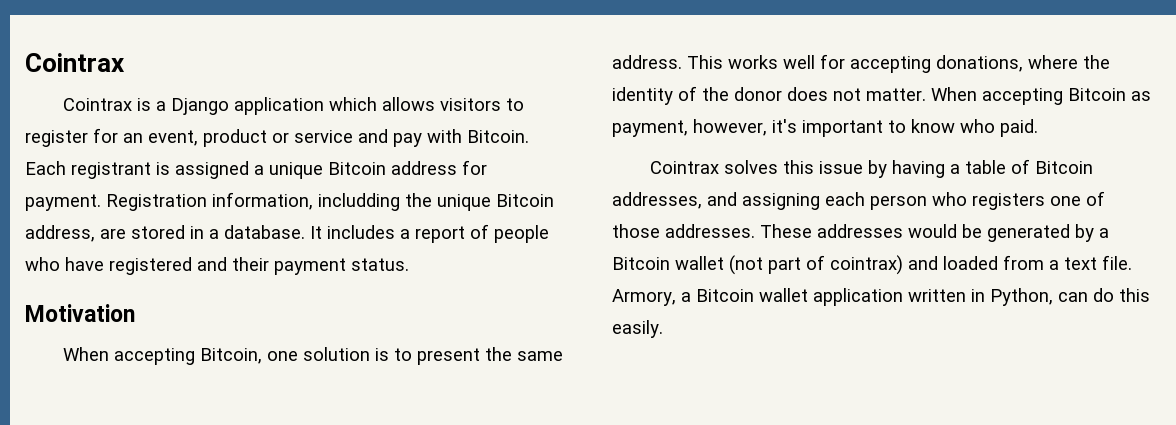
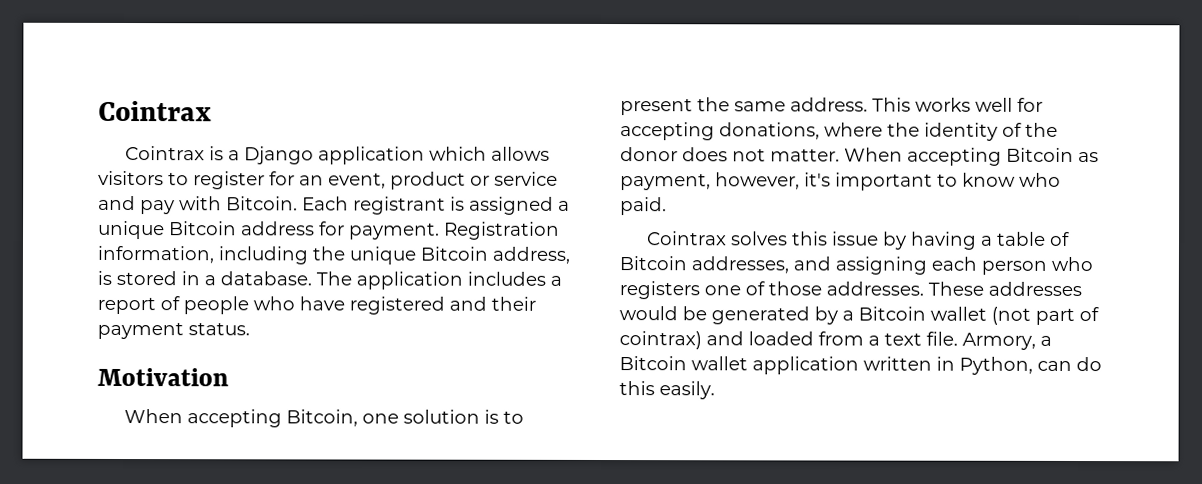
- Registration information, includding the unique Bitcoin address, are stored in a database.
+ Registration information, including the unique Bitcoin address, is stored in a database.
- It includes a report of people who have registered and their payment status.
+ The application includes a report of people who have registered and their payment status.

